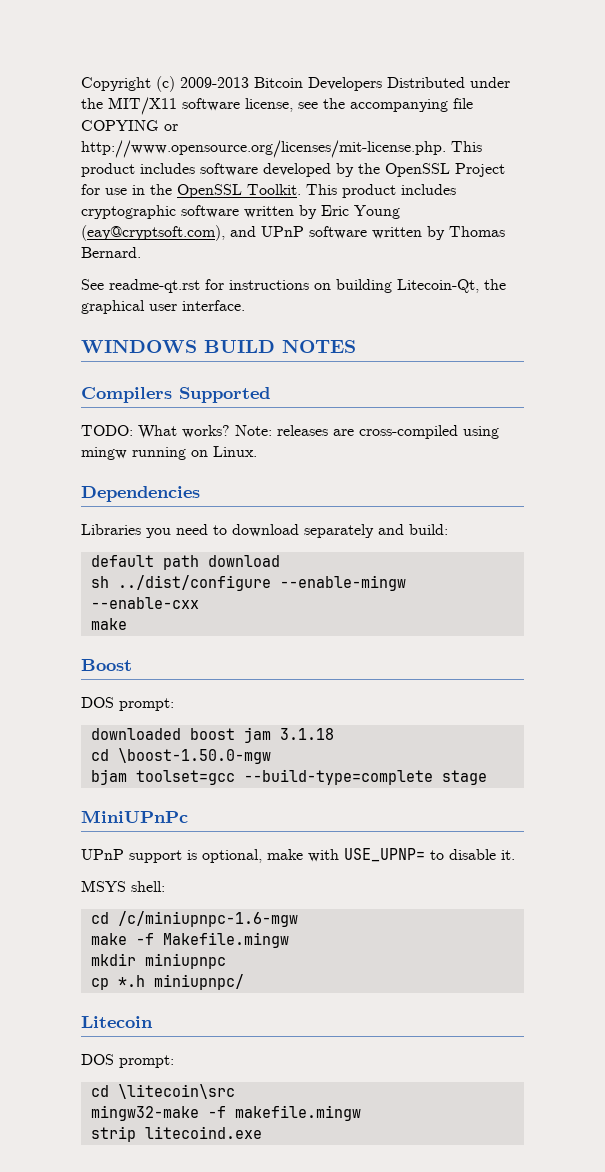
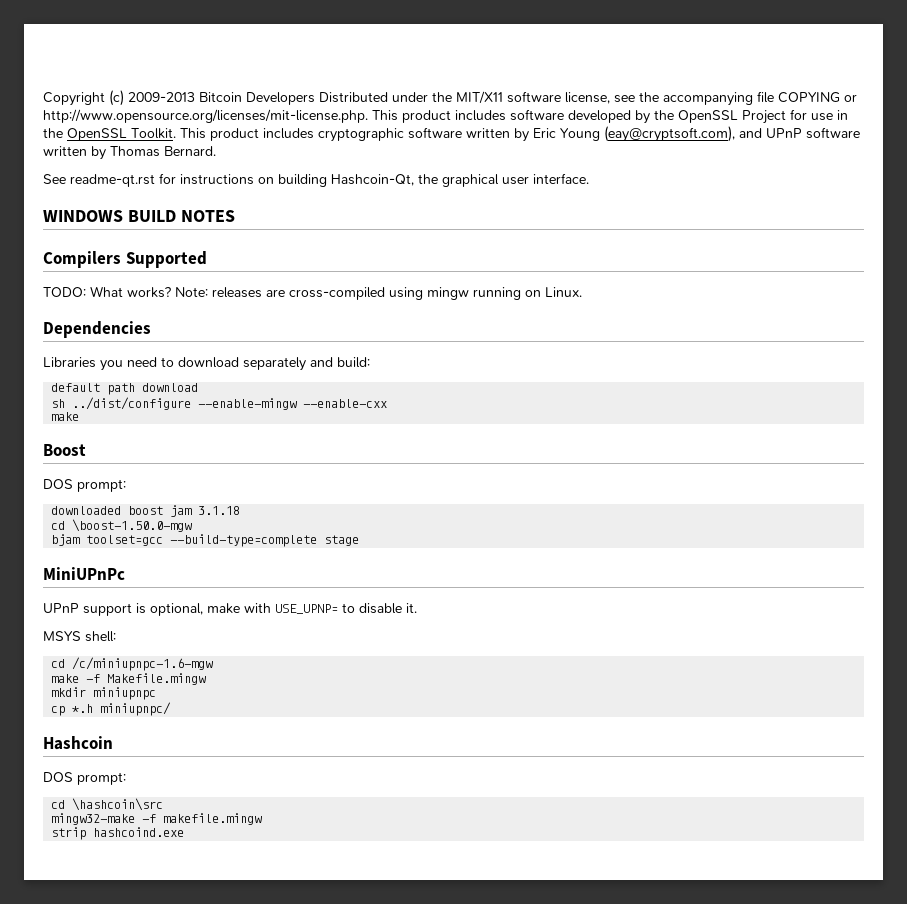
- See readme-qt.rst for instructions on building Litecoin-Qt, the graphical user interface.
+ See readme-qt.rst for instructions on building Hashcoin-Qt, the graphical user interface.
- Litecoin
+ Hashcoin
- cd \litecoin\src
+ cd \hashcoin\src
- strip litecoind.exe
+ strip hashcoind.exe

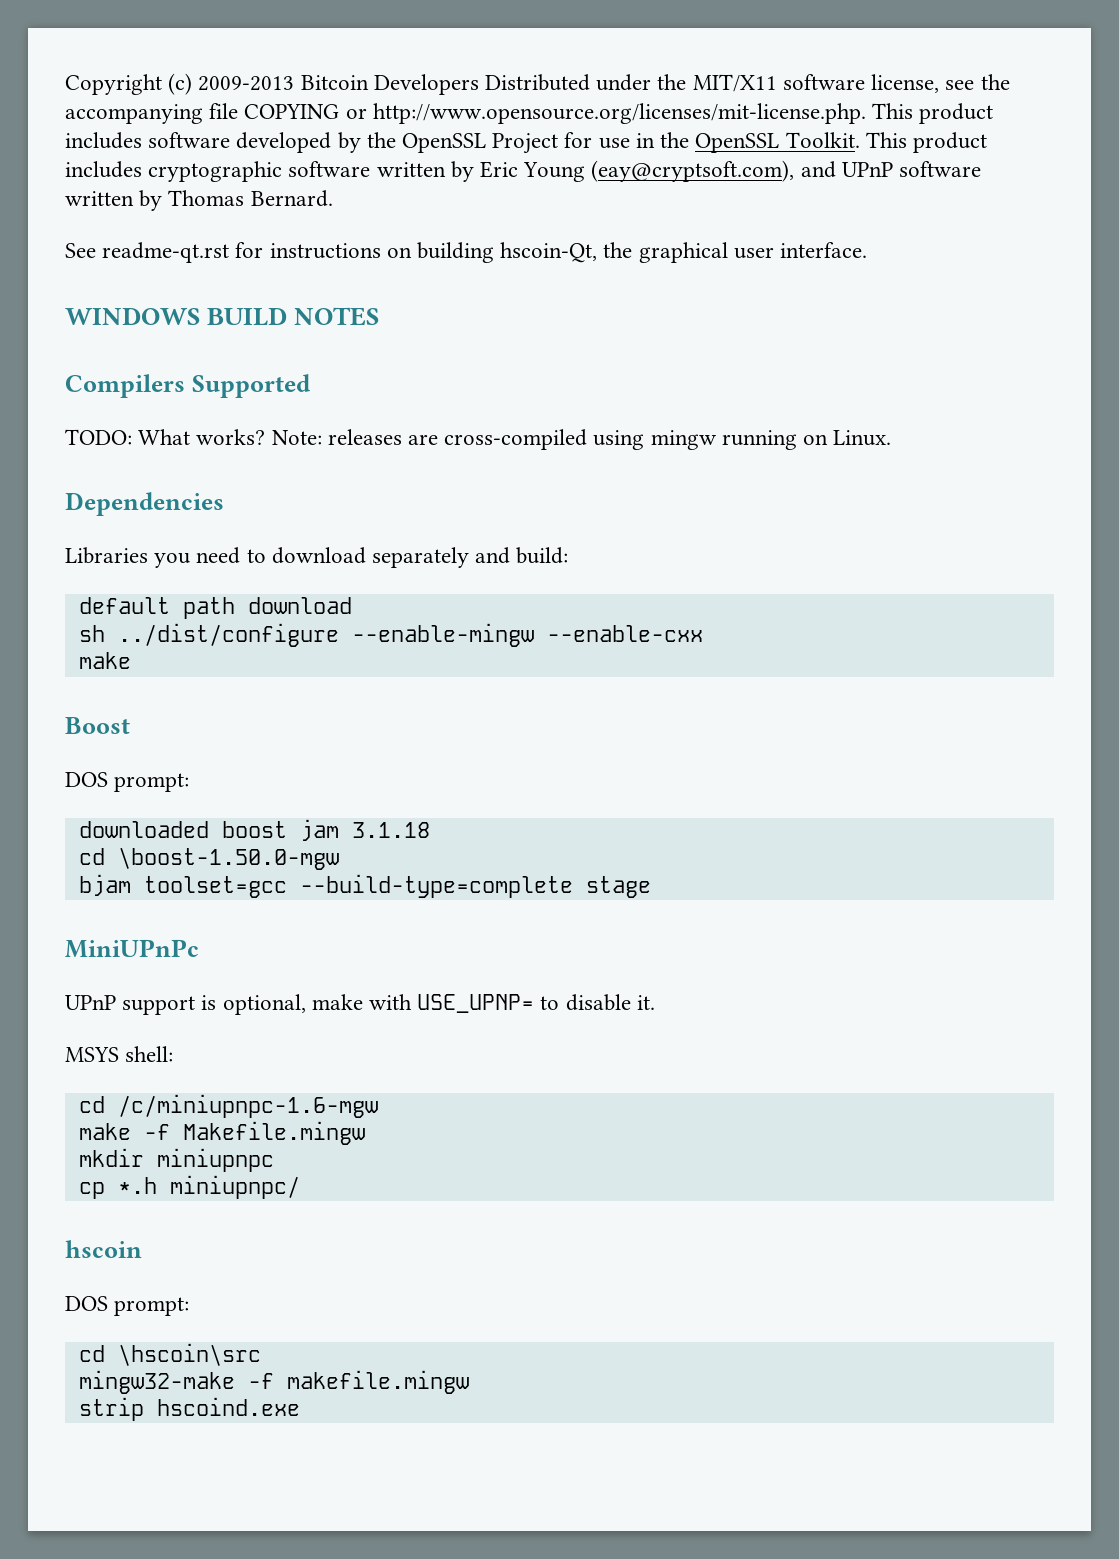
- See readme-qt.rst for instructions on building Hashcoin-Qt, the graphical user interface.
+ See readme-qt.rst for instructions on building hscoin-Qt, the graphical user interface.
- Hashcoin
+ hscoin
- cd \hashcoin\src
+ cd \hscoin\src
- strip hashcoind.exe
+ strip hscoind.exe

